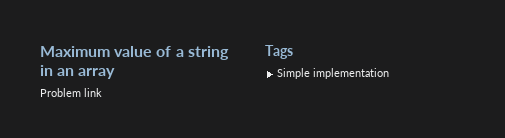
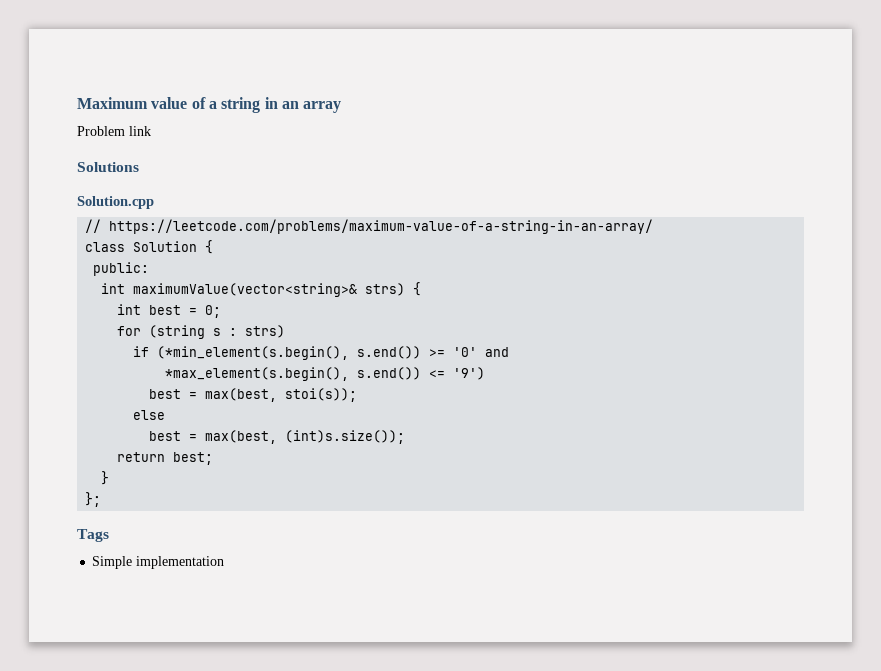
+ Solutions
+ Solution.cpp
+ // https://leetcode.com/problems/maximum-value-of-a-string-in-an-array/
+ class Solution {
+ public:
+ int maximumValue(vector<string>& strs) {
+ int best = 0;
+ for (string s : strs)
+ if (*min_element(s.begin(), s.end()) >= '0' and
+ *max_element(s.begin(), s.end()) <= '9')
+ best = max(best, stoi(s));
+ else
+ best = max(best, (int)s.size());
+ return best;
+ }
+ };

